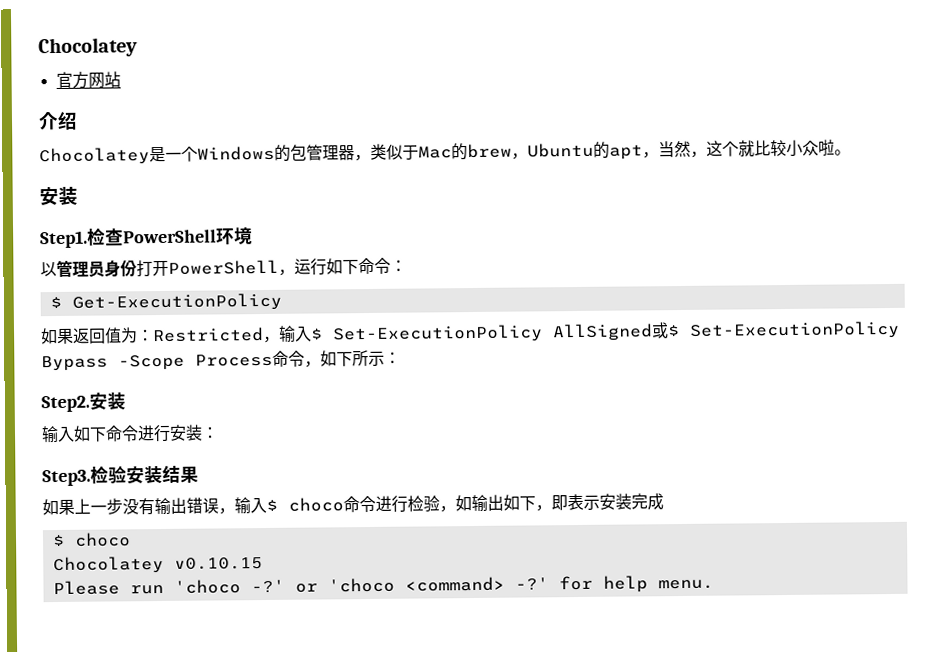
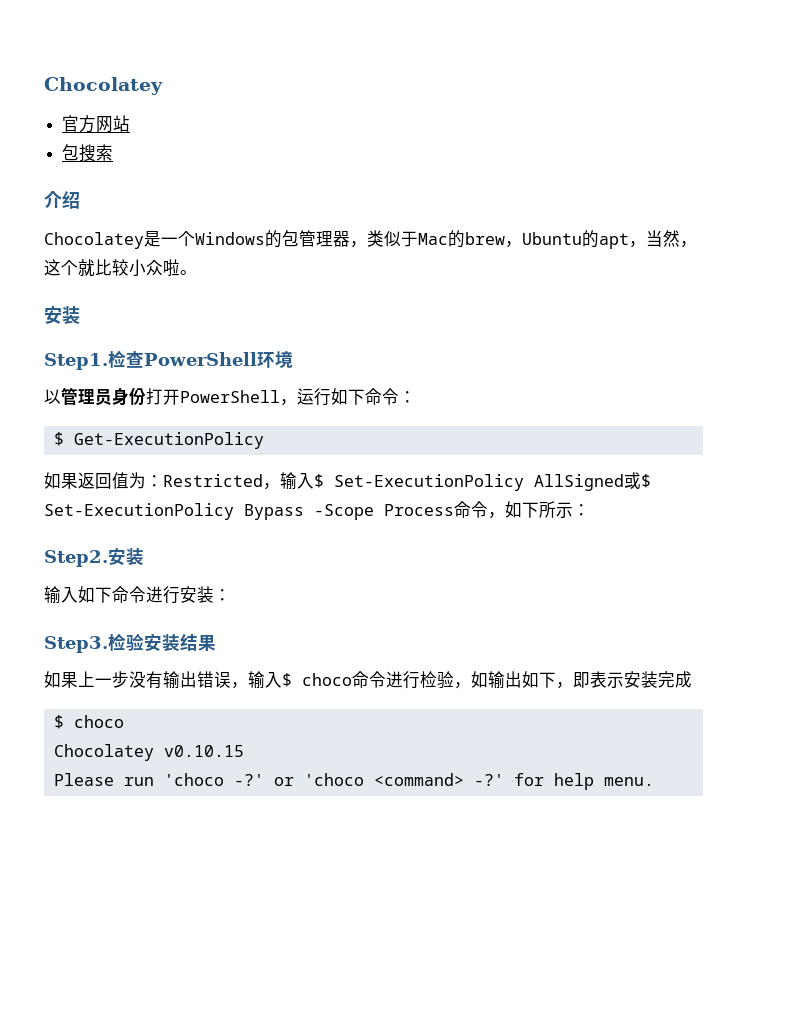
+ 包搜索

